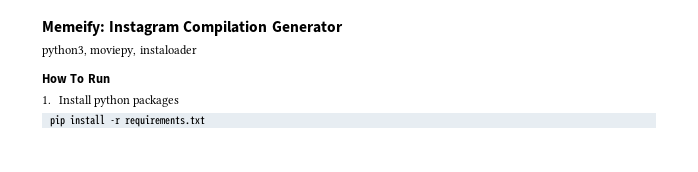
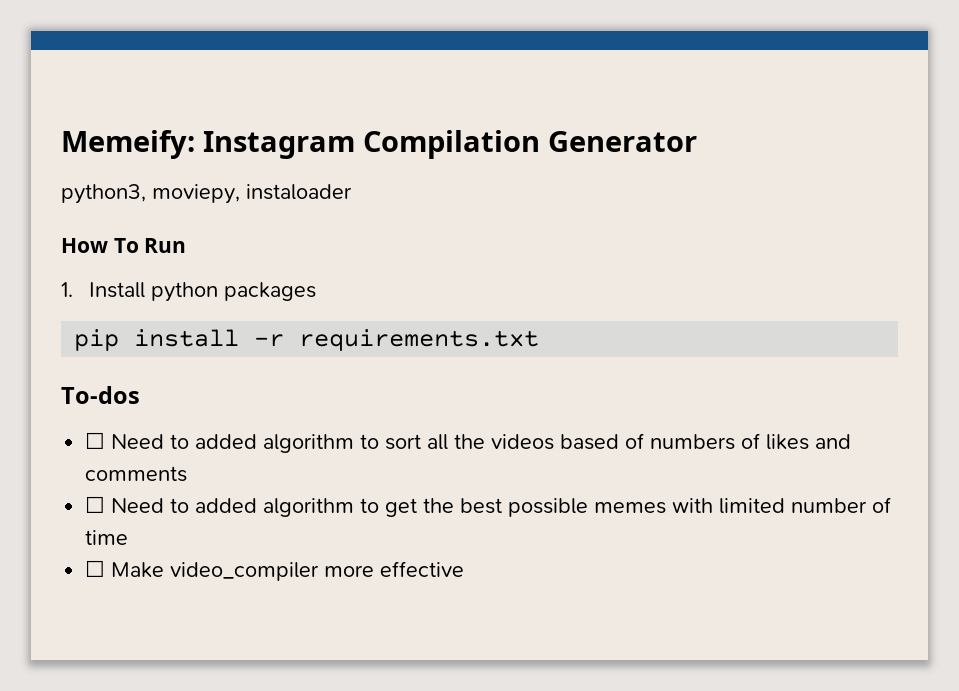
+ To-dos
+ ☐ Need to added algorithm to sort all the videos based of numbers of likes and comments
+ ☐ Need to added algorithm to get the best possible memes with limited number of time
+ ☐ Make video_compiler more effective

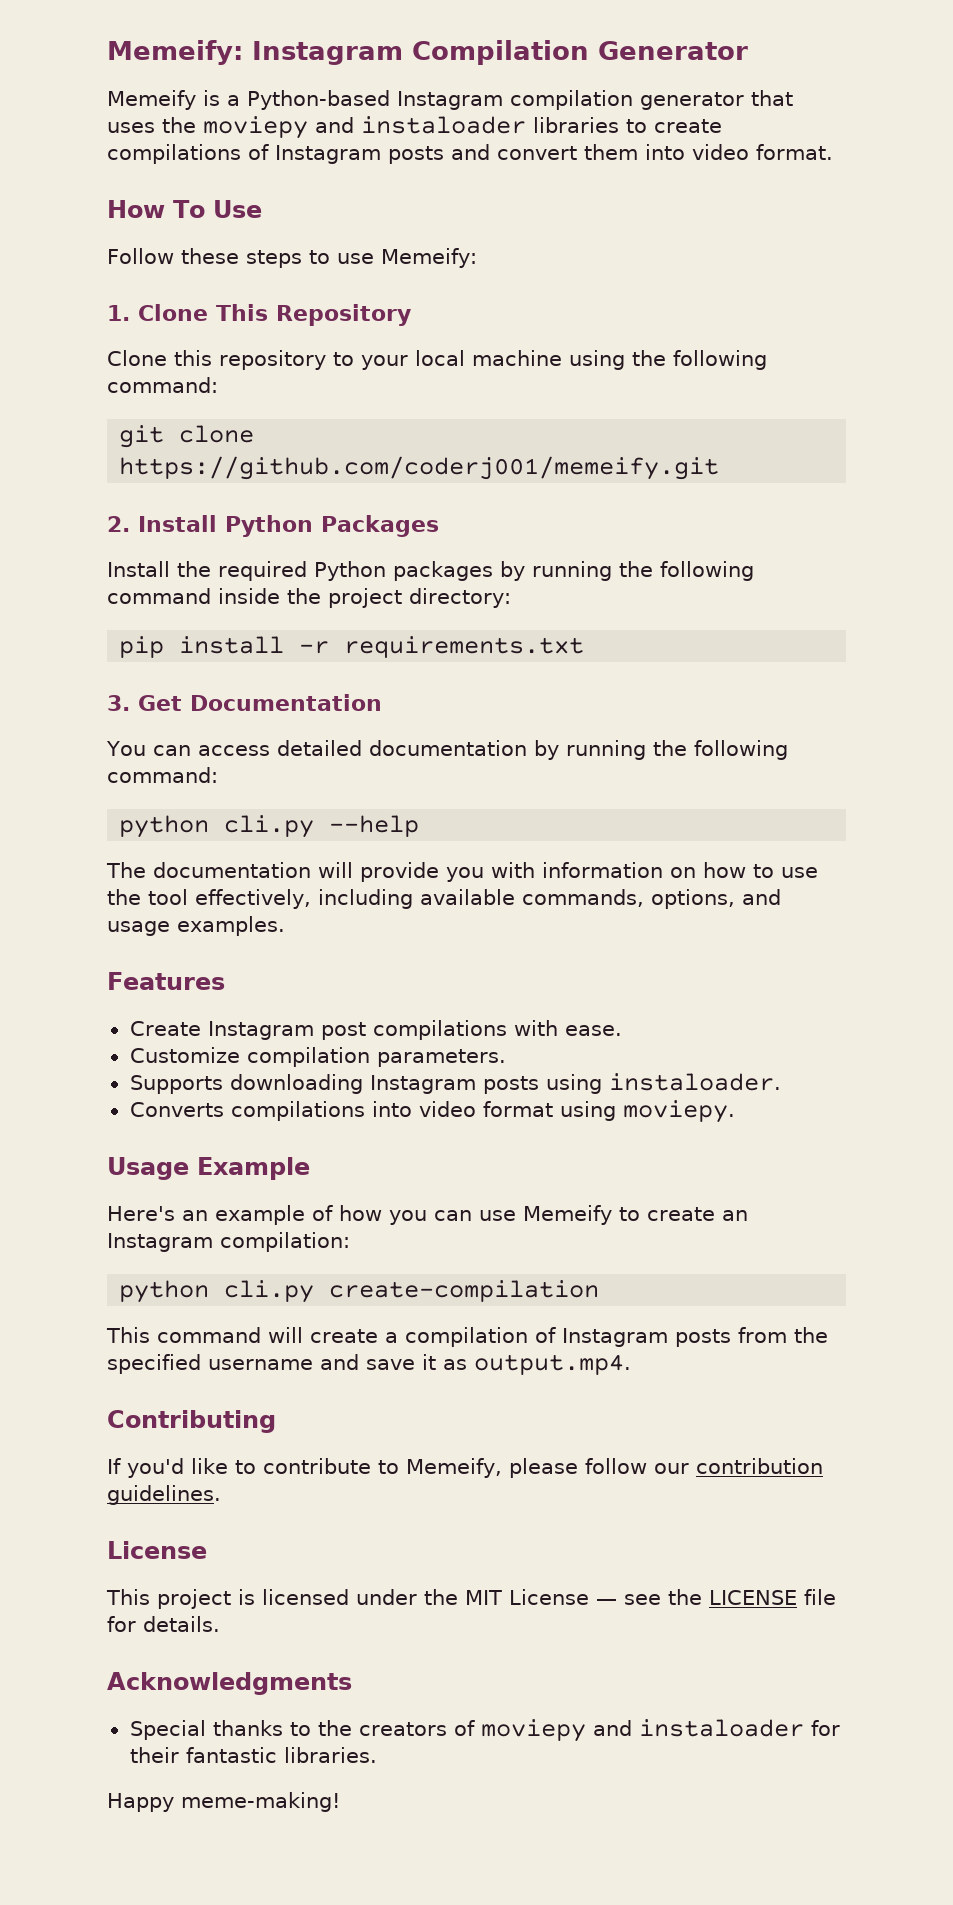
- python3, moviepy, instaloader
- How To Run
- 1. Install python packages
+ Memeify is a Python-based Instagram compilation generator that uses the moviepy and instaloader libraries to create compilations of Instagram posts and convert them into video format.
+ How To Use
+ Follow these steps to use Memeify:
+ 1. Clone This Repository
+ Clone this repository to your local machine using the following command:
+ git clone https://github.com/coderj001/memeify.git
+ 2. Install Python Packages
+ Install the required Python packages by running the following command inside the project directory:
  pip install -r requirements.txt
- To-dos
- ☐ Need to added algorithm to sort all the videos based of numbers of likes and comments
- ☐ Need to added algorithm to get the best possible memes with limited number of time
- ☐ Make video_compiler more effective
+ 3. Get Documentation
+ You can access detailed documentation by running the following command:
+ python cli.py --help
+ The documentation will provide you with information on how to use the tool effectively, including available commands, options, and usage examples.
+ Features
+ Create Instagram post compilations with ease.
+ Customize compilation parameters.
+ Supports downloading Instagram posts using instaloader.
+ Converts compilations into video format using moviepy.
+ Usage Example
+ Here's an example of how you can use Memeify to create an Instagram compilation:
+ python cli.py create-compilation
+ This command will create a compilation of Instagram posts from the specified username and save it as output.mp4.
+ Contributing
+ If you'd like to contribute to Memeify, please follow our contribution guidelines.
+ License
+ This project is licensed under the MIT License — see the LICENSE file for details.
+ Acknowledgments
+ Special thanks to the creators of moviepy and instaloader for their fantastic libraries.
+ Happy meme-making!

